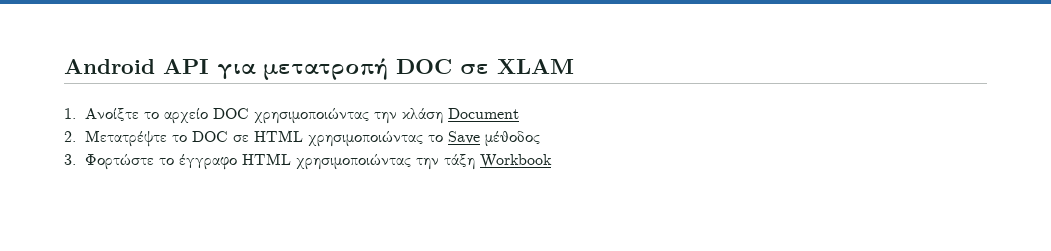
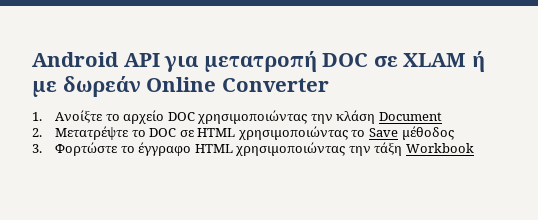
- Android API για μετατροπή DOC σε XLAM
+ Android API για μετατροπή DOC σε XLAM ή με δωρεάν Online Converter

